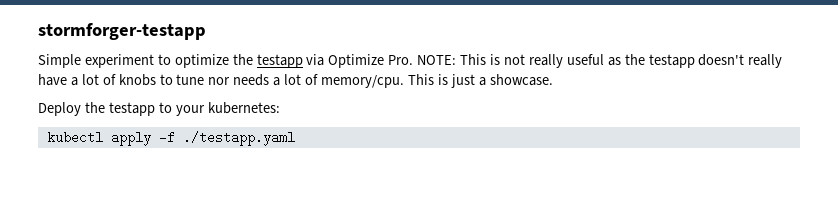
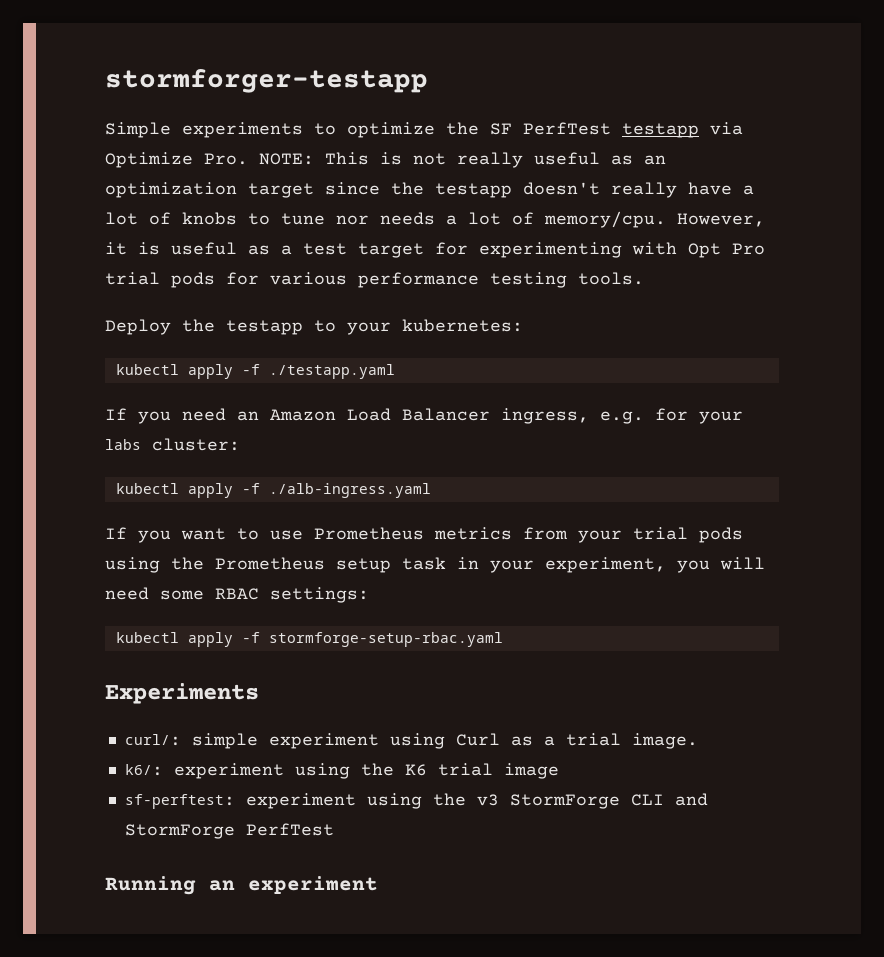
- Simple experiment to optimize the testapp via Optimize Pro. NOTE: This is not really useful as the testapp doesn't really have a lot of knobs to tune nor needs a lot of memory/cpu.
+ Simple experiments to optimize the SF PerfTest testapp via Optimize Pro. NOTE: This is not really useful as an optimization target since the testapp doesn't really have a lot of knobs to tune nor needs a lot of memory/cpu.
- This is just a showcase.
+ However, it is useful as a test target for experimenting with Opt Pro trial pods for various performance testing tools.
+ If you need an Amazon Load Balancer ingress, e.g. for your labs cluster:
+ kubectl apply -f ./alb-ingress.yaml
+ If you want to use Prometheus metrics from your trial pods using the Prometheus setup task in your experiment, you will need some RBAC settings:
+ kubectl apply -f stormforge-setup-rbac.yaml
+ Experiments
+ curl/: simple experiment using Curl as a trial image.
+ k6/: experiment using the K6 trial image
+ sf-perftest: experiment using the v3 StormForge CLI and StormForge PerfTest
+ Running an experiment

